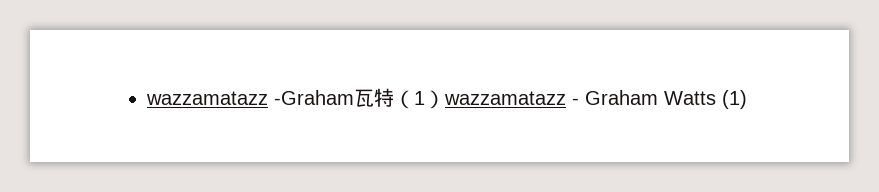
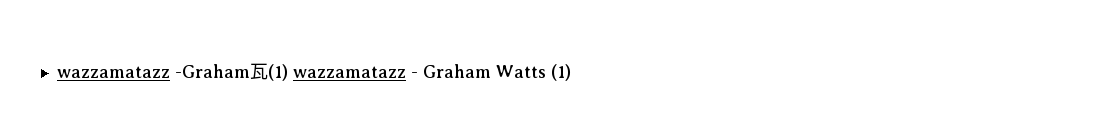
- wazzamatazz -Graham瓦特（1）wazzamatazz - Graham Watts (1)
+ wazzamatazz -Graham瓦(1) wazzamatazz - Graham Watts (1)

